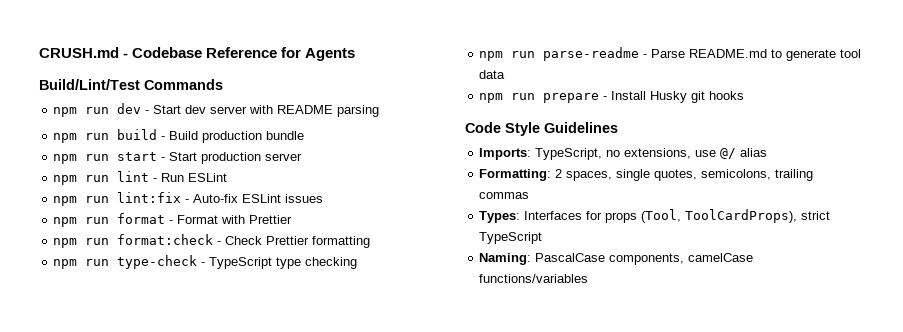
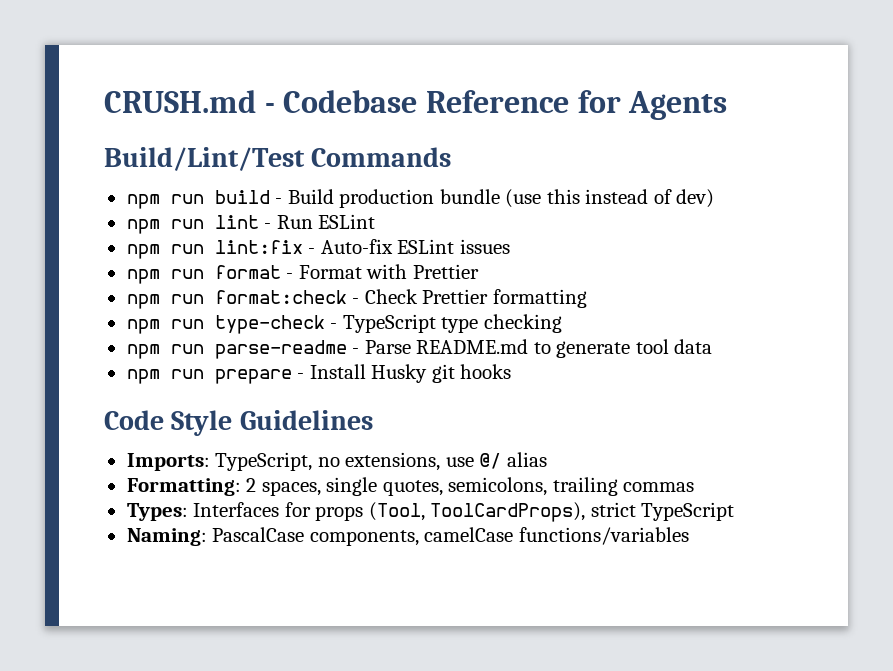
- npm run dev - Start dev server with README parsing
- npm run build - Build production bundle
- npm run start - Start production server
+ npm run build - Build production bundle (use this instead of dev)

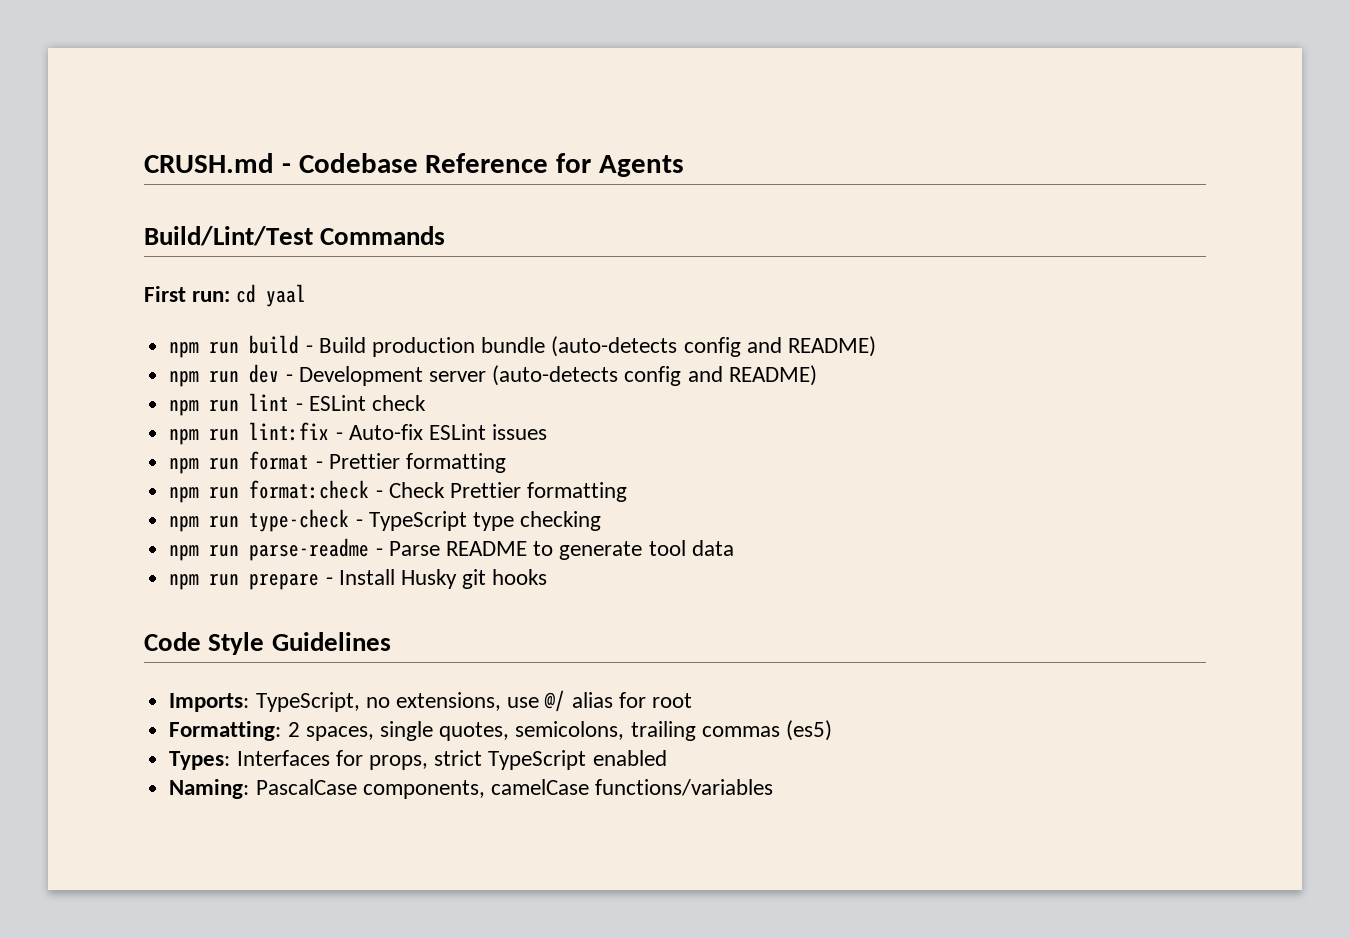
+ First run: cd yaal
- npm run build - Build production bundle (use this instead of dev)
+ npm run build - Build production bundle (auto-detects config and README)
+ npm run dev - Development server (auto-detects config and README)
- npm run lint - Run ESLint
+ npm run lint - ESLint check
- npm run format - Format with Prettier
+ npm run format - Prettier formatting
- npm run parse-readme - Parse README.md to generate tool data
+ npm run parse-readme - Parse README to generate tool data
- Imports: TypeScript, no extensions, use @/ alias
+ Imports: TypeScript, no extensions, use @/ alias for root
- Formatting: 2 spaces, single quotes, semicolons, trailing commas
+ Formatting: 2 spaces, single quotes, semicolons, trailing commas (es5)
- Types: Interfaces for props (Tool, ToolCardProps), strict TypeScript
+ Types: Interfaces for props, strict TypeScript enabled

